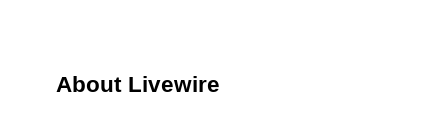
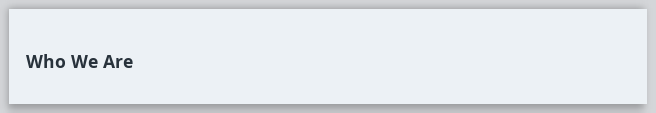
- About Livewire
+ Who We Are

